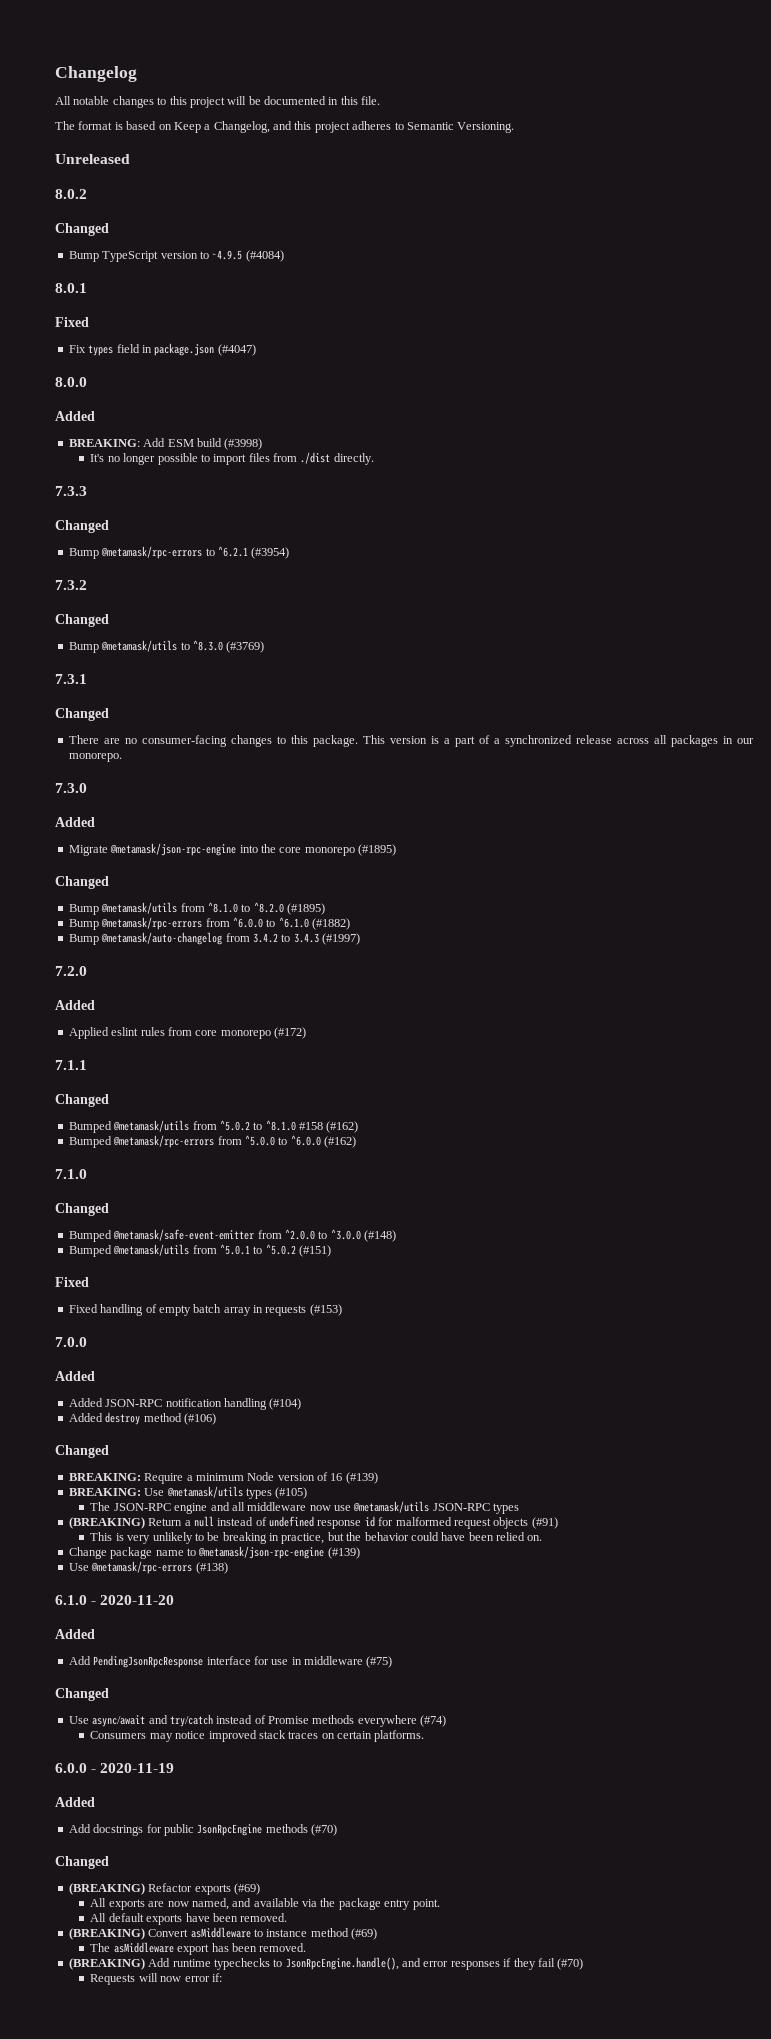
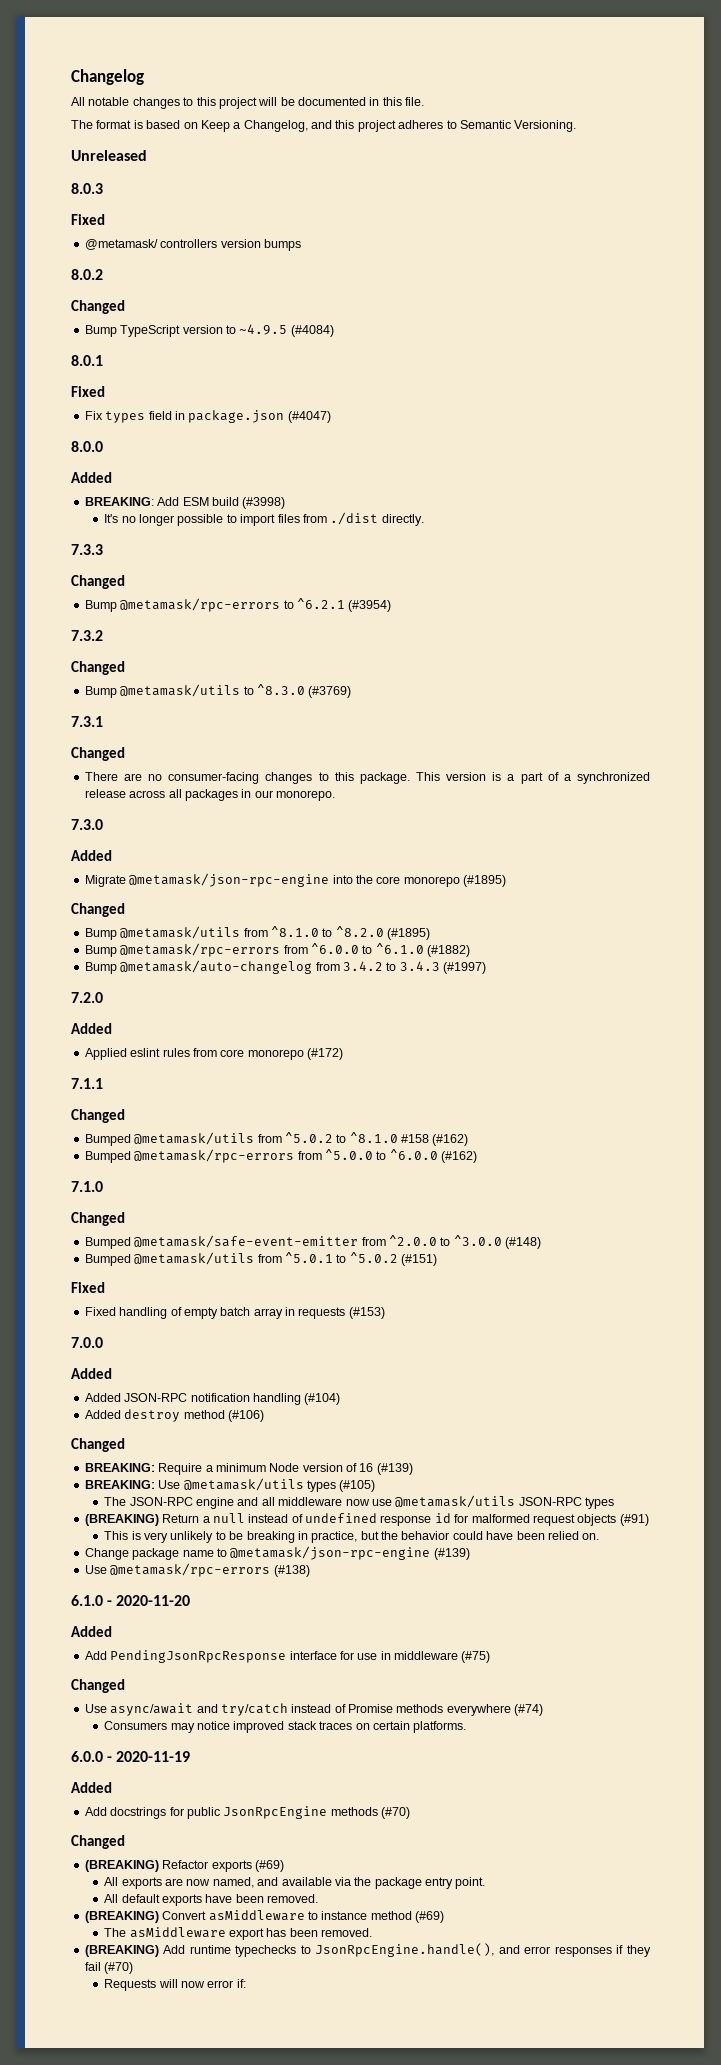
+ 8.0.3
+ Fixed
+ @metamask/ controllers version bumps

